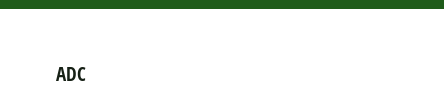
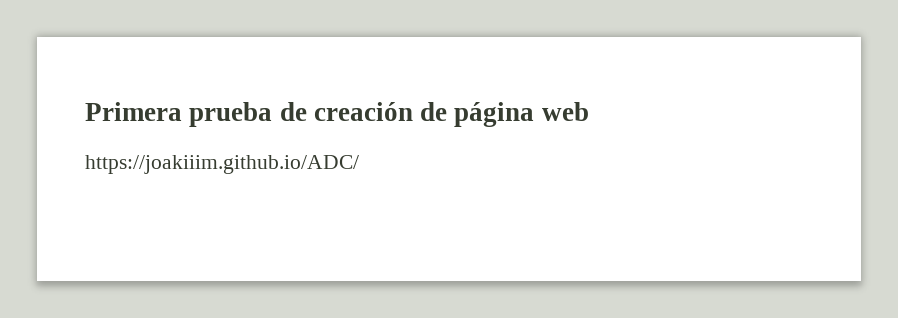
- ADC
+ Primera prueba de creación de página web
+ https://joakiiim.github.io/ADC/

